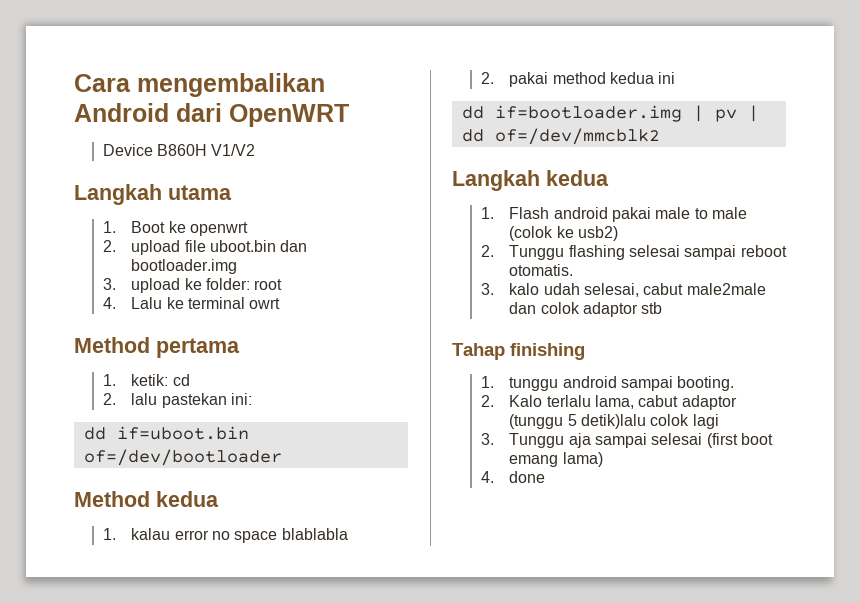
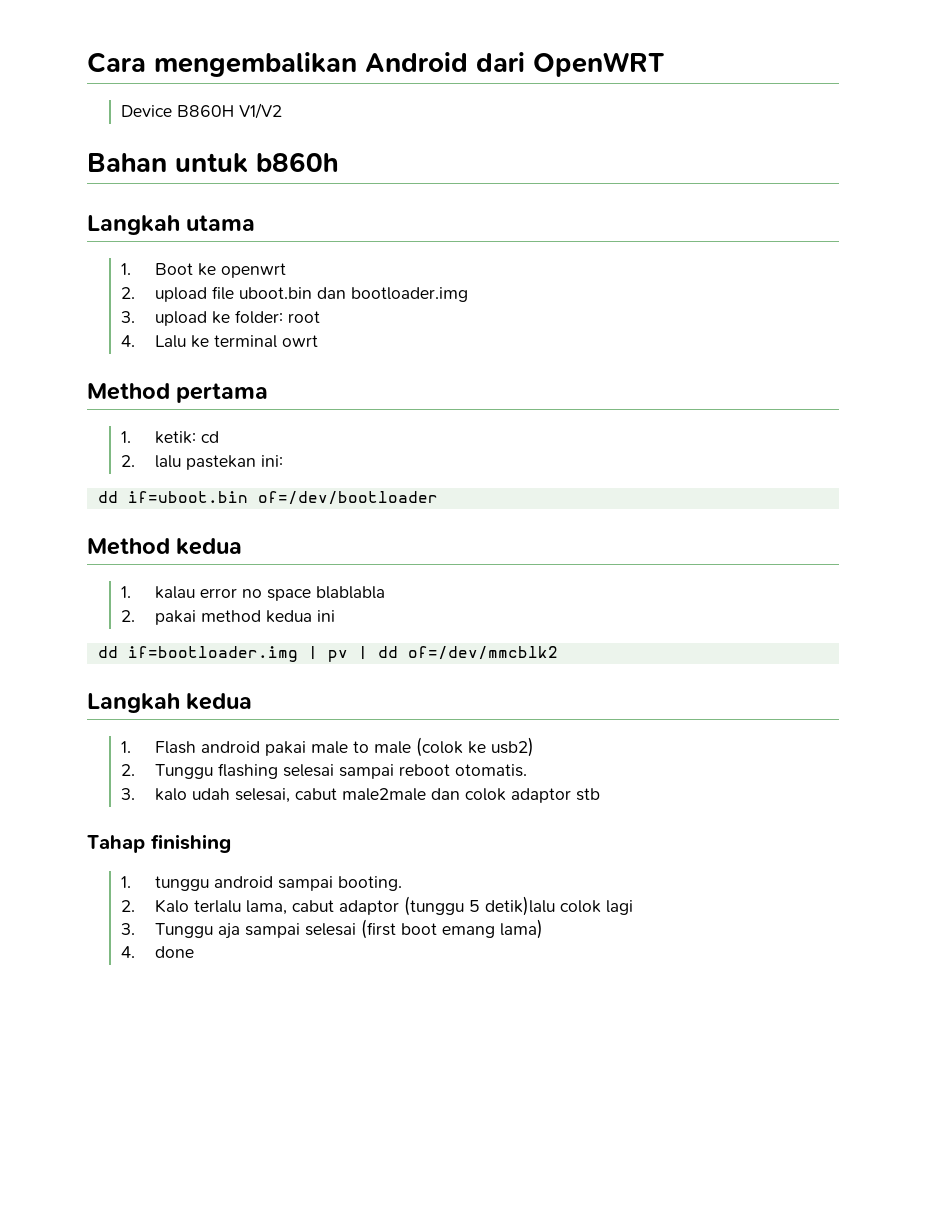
+ Bahan untuk b860h

